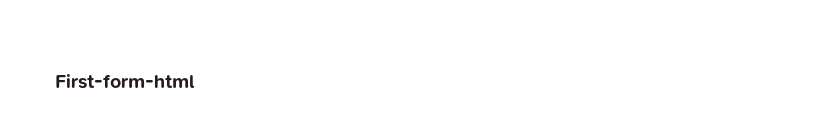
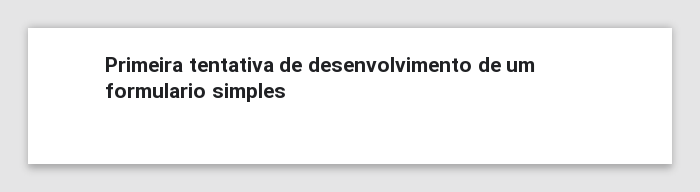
- First-form-html
+ Primeira tentativa de desenvolvimento de um formulario simples

